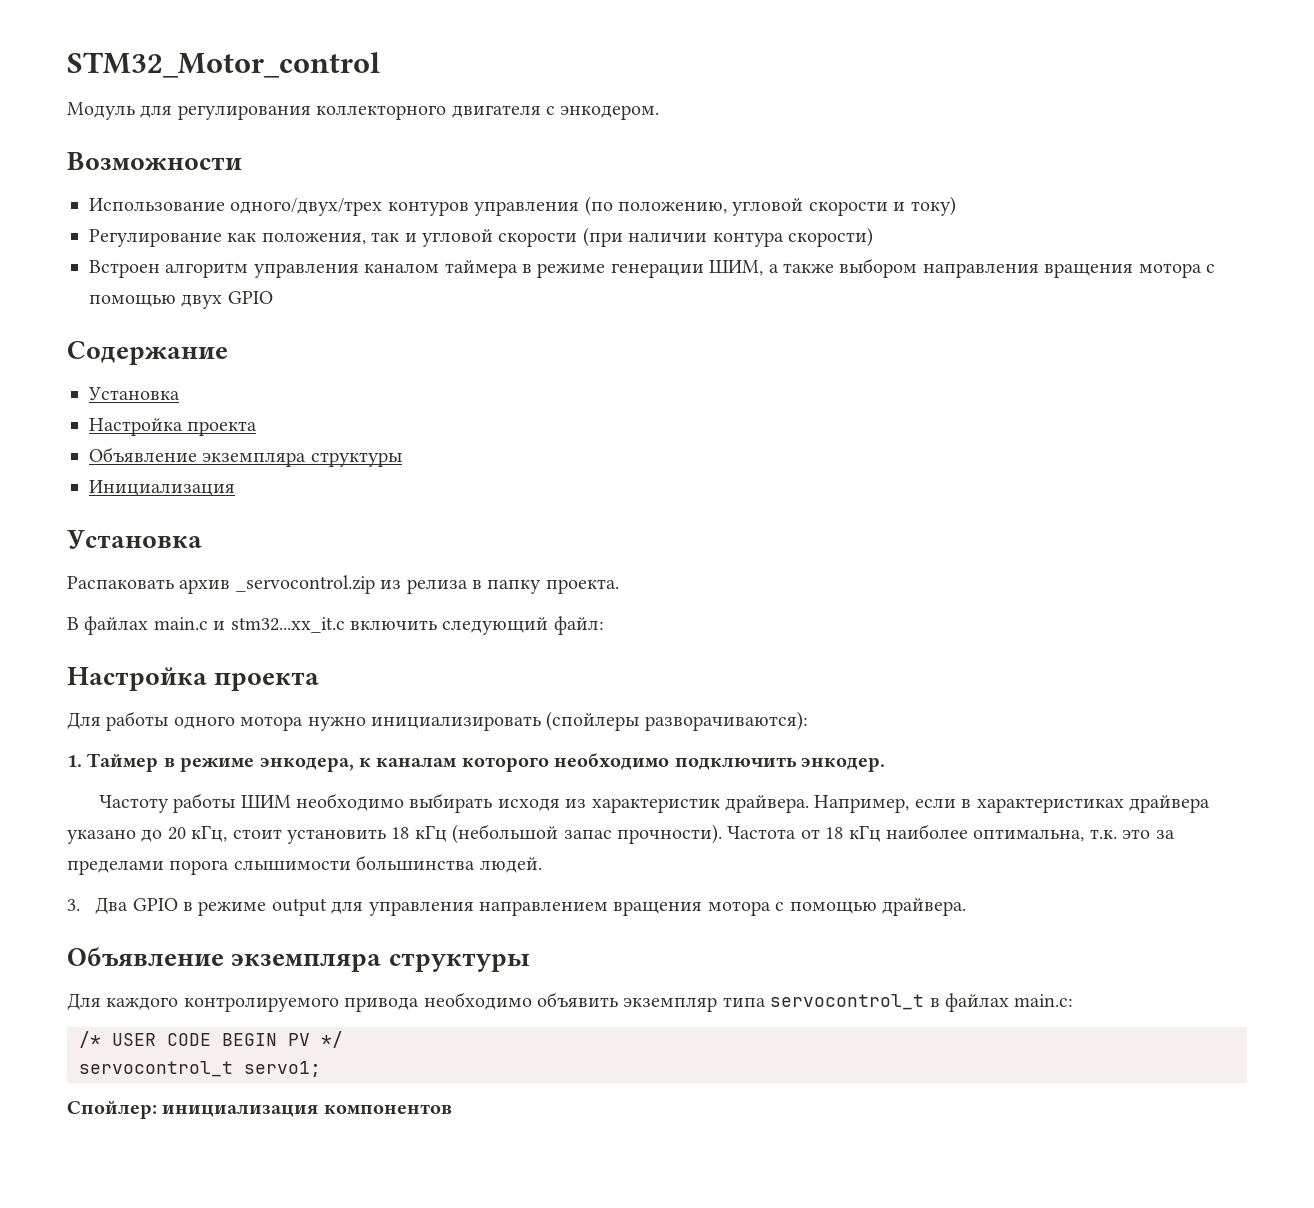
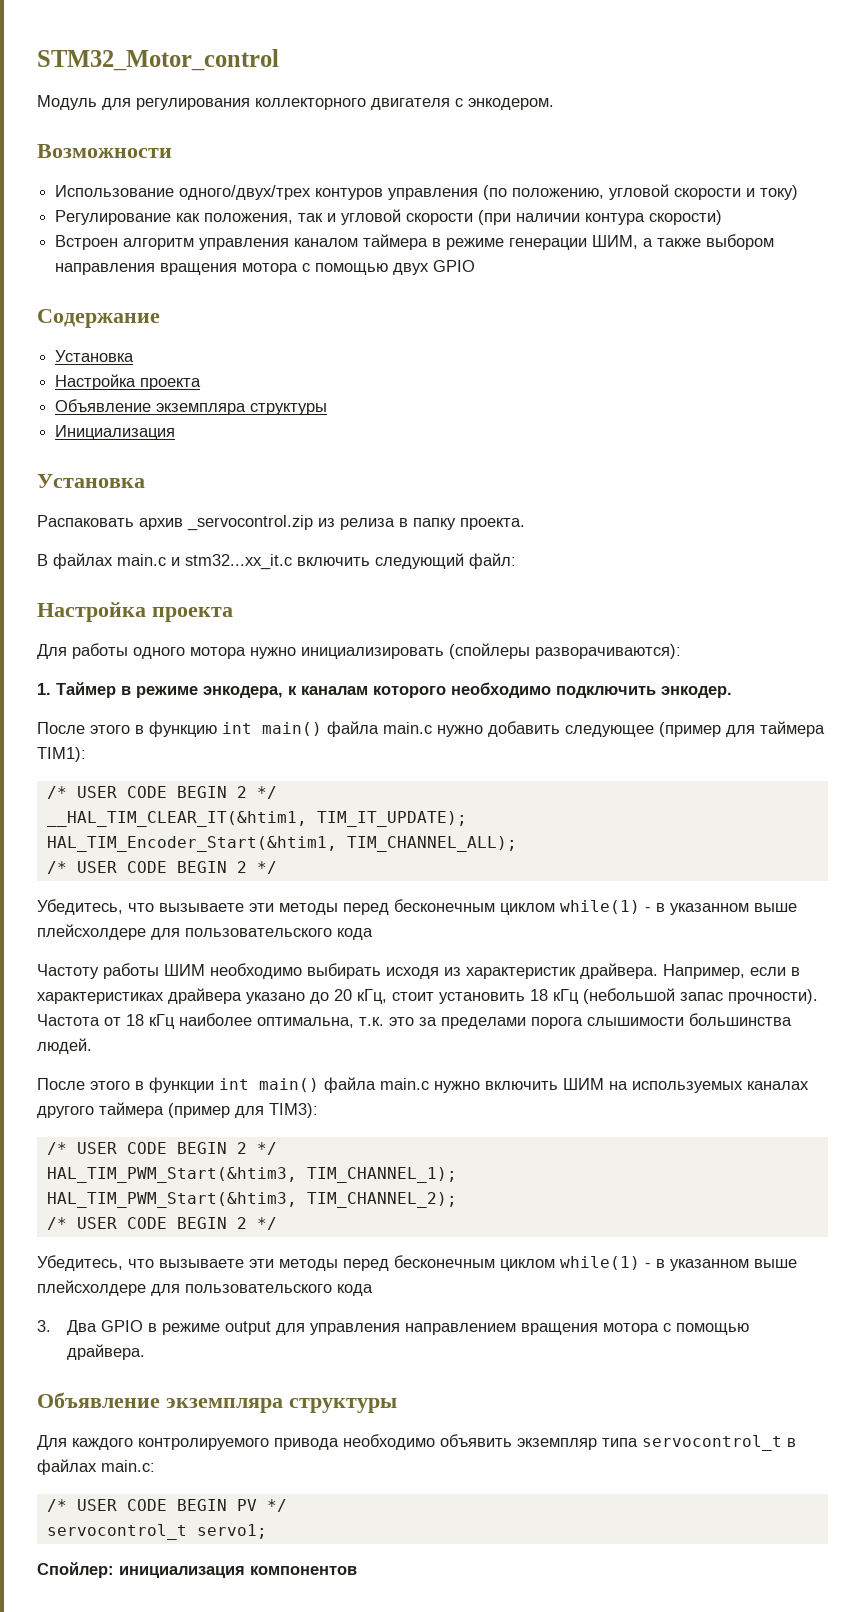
+ После этого в функцию int main() файла main.c нужно добавить следующее (пример для таймера TIM1):
+ /* USER CODE BEGIN 2 */
+ __HAL_TIM_CLEAR_IT(&htim1, TIM_IT_UPDATE);
+ HAL_TIM_Encoder_Start(&htim1, TIM_CHANNEL_ALL);
+ /* USER CODE BEGIN 2 */
+ Убедитесь, что вызываете эти методы перед бесконечным циклом while(1) - в указанном выше плейсхолдере для пользовательского кода
+ После этого в функции int main() файла main.c нужно включить ШИМ на используемых каналах другого таймера (пример для TIM3):
+ /* USER CODE BEGIN 2 */
+ HAL_TIM_PWM_Start(&htim3, TIM_CHANNEL_1);
+ HAL_TIM_PWM_Start(&htim3, TIM_CHANNEL_2);
+ /* USER CODE BEGIN 2 */
+ Убедитесь, что вызываете эти методы перед бесконечным циклом while(1) - в указанном выше плейсхолдере для пользовательского кода

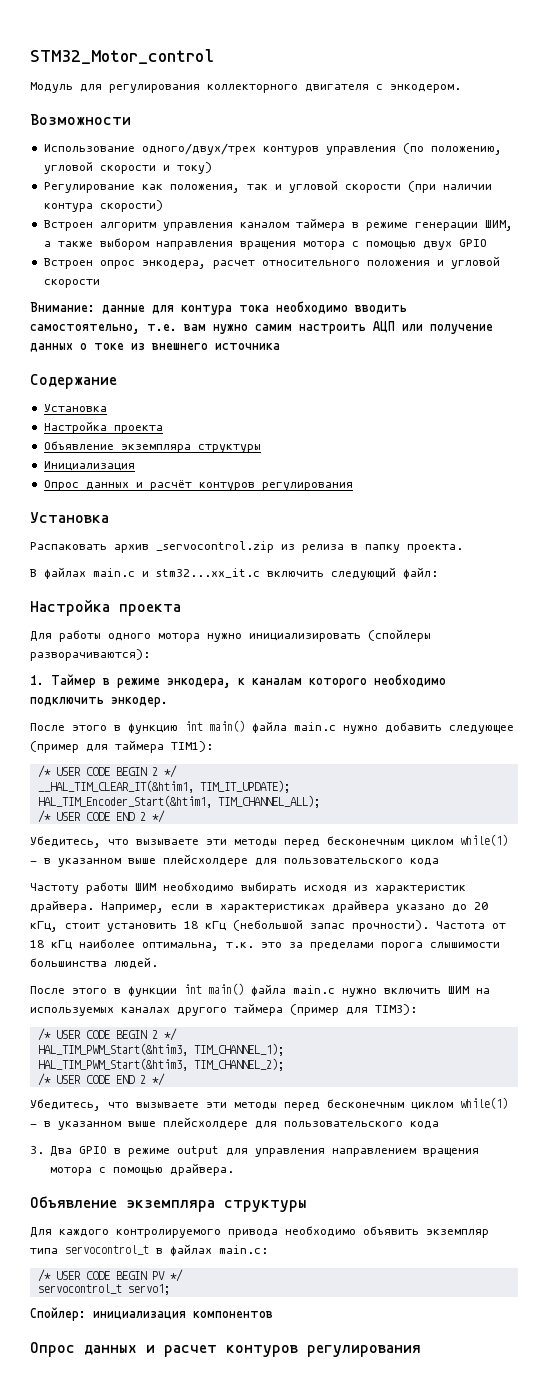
+ Встроен опрос энкодера, расчет относительного положения и угловой скорости
+ Внимание: данные для контура тока необходимо вводить самостоятельно, т.е. вам нужно самим настроить АЦП или получение данных о токе из внешнего источника
+ Опрос данных и расчёт контуров регулирования
  HAL_TIM_Encoder_Start(&htim1, TIM_CHANNEL_ALL);
- /* USER CODE BEGIN 2 */
+ /* USER CODE END 2 */
  HAL_TIM_PWM_Start(&htim3, TIM_CHANNEL_2);
- /* USER CODE BEGIN 2 */
+ /* USER CODE END 2 */
+ Опрос данных и расчет контуров регулирования

